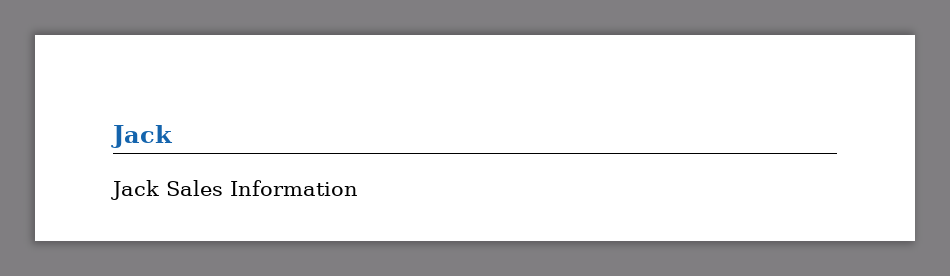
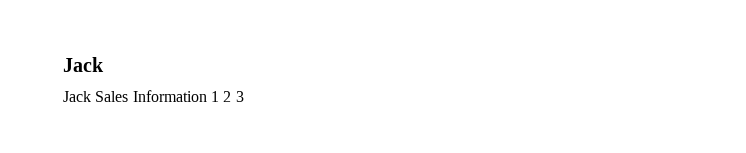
- Jack Sales Information
+ Jack Sales Information 1 2 3

